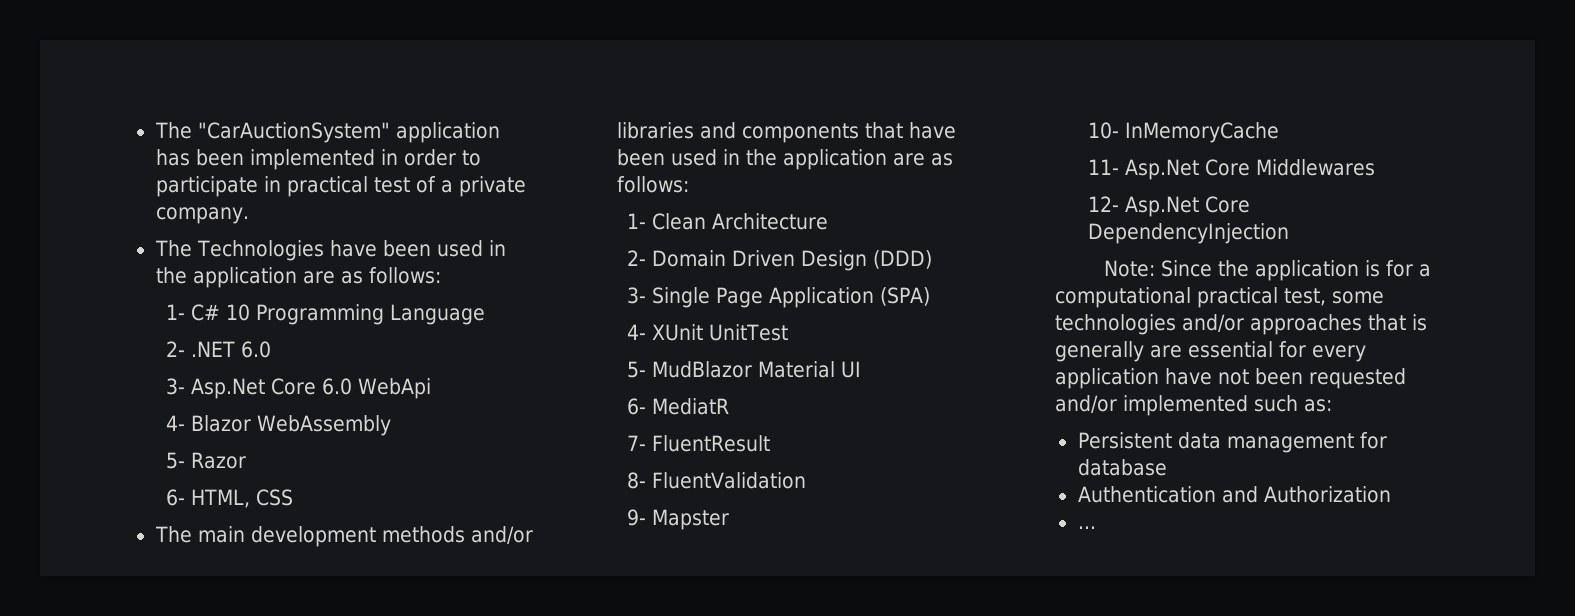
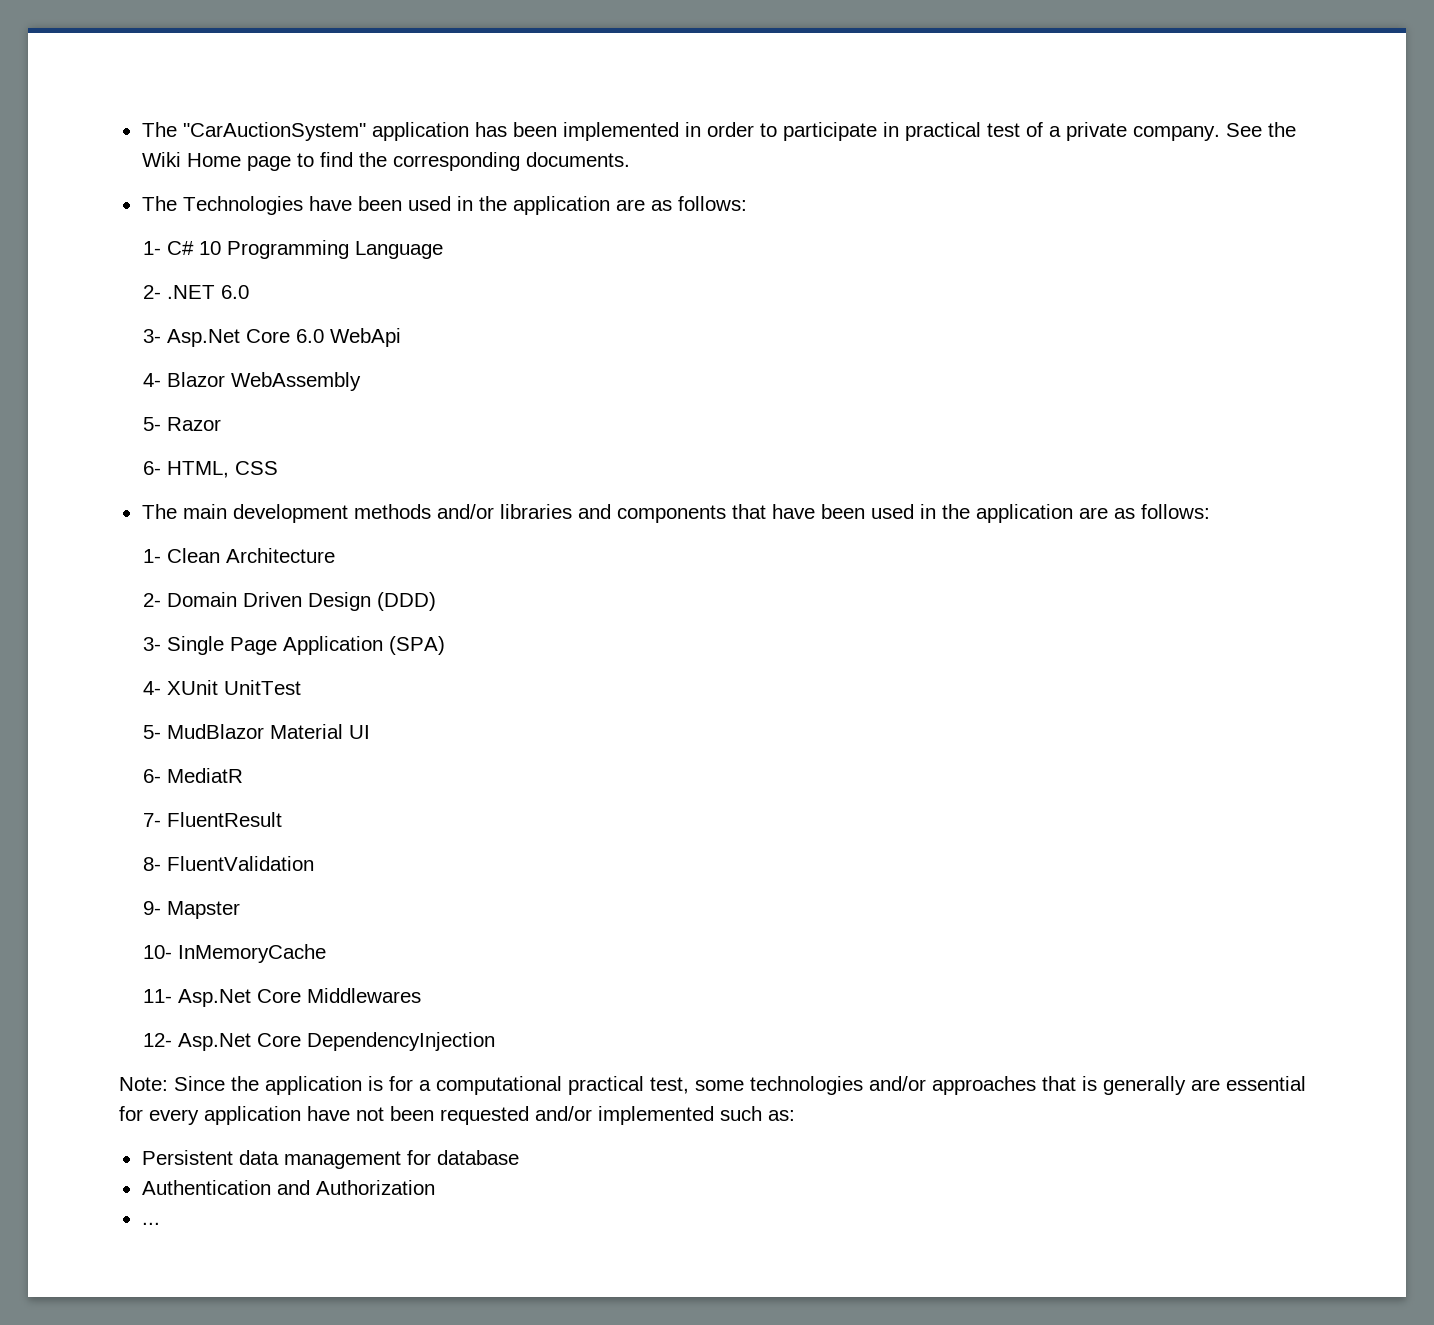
+ See the Wiki Home page to find the corresponding documents.

